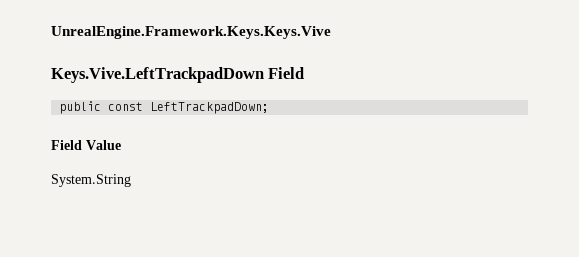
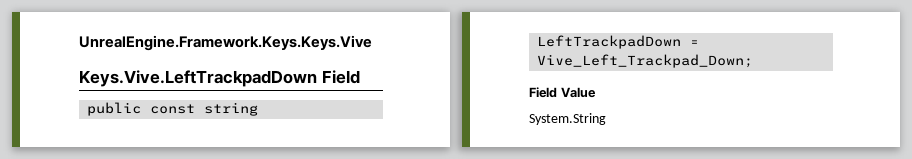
- public const LeftTrackpadDown;
+ public const string LeftTrackpadDown = Vive_Left_Trackpad_Down;

